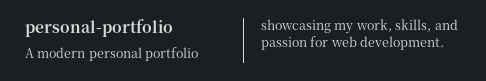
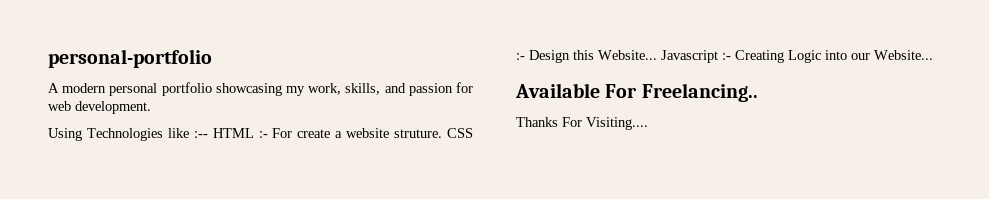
+ Using Technologies like :-- HTML :- For create a website struture. CSS :- Design this Website... Javascript :- Creating Logic into our Website...
+ Available For Freelancing..
+ Thanks For Visiting....

